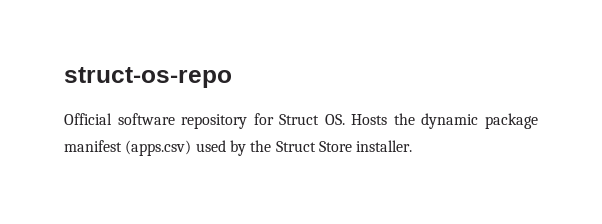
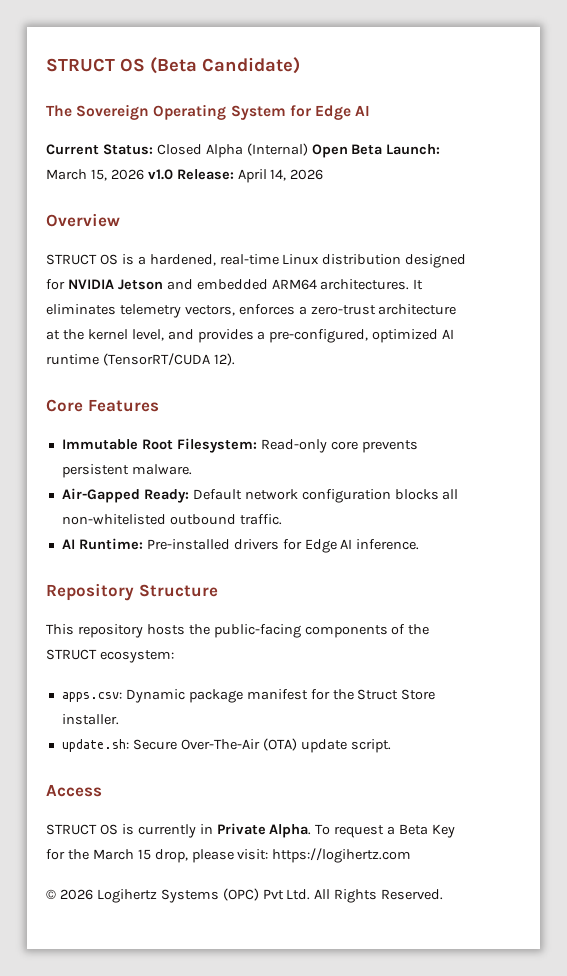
- struct-os-repo
- Official software repository for Struct OS. Hosts the dynamic package manifest (apps.csv) used by the Struct Store installer.
+ STRUCT OS (Beta Candidate)
+ The Sovereign Operating System for Edge AI
+ Current Status: Closed Alpha (Internal) Open Beta Launch: March 15, 2026 v1.0 Release: April 14, 2026
+ Overview
+ STRUCT OS is a hardened, real-time Linux distribution designed for NVIDIA Jetson and embedded ARM64 architectures. It eliminates telemetry vectors, enforces a zero-trust architecture at the kernel level, and provides a pre-configured, optimized AI runtime (TensorRT/CUDA 12).
+ Core Features
+ Immutable Root Filesystem: Read-only core prevents persistent malware.
+ Air-Gapped Ready: Default network configuration blocks all non-whitelisted outbound traffic.
+ AI Runtime: Pre-installed drivers for Edge AI inference.
+ Repository Structure
+ This repository hosts the public-facing components of the STRUCT ecosystem:
+ apps.csv: Dynamic package manifest for the Struct Store installer.
+ update.sh: Secure Over-The-Air (OTA) update script.
+ Access
+ STRUCT OS is currently in Private Alpha. To request a Beta Key for the March 15 drop, please visit: https://logihertz.com
+ © 2026 Logihertz Systems (OPC) Pvt Ltd. All Rights Reserved.

